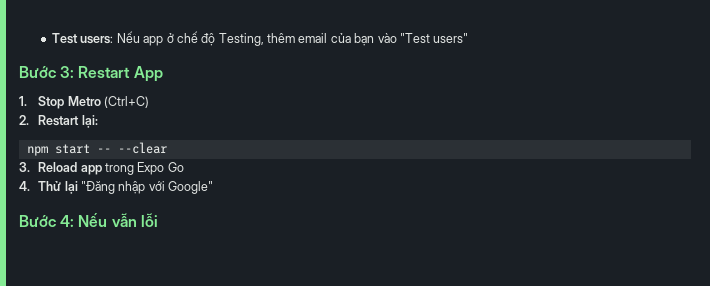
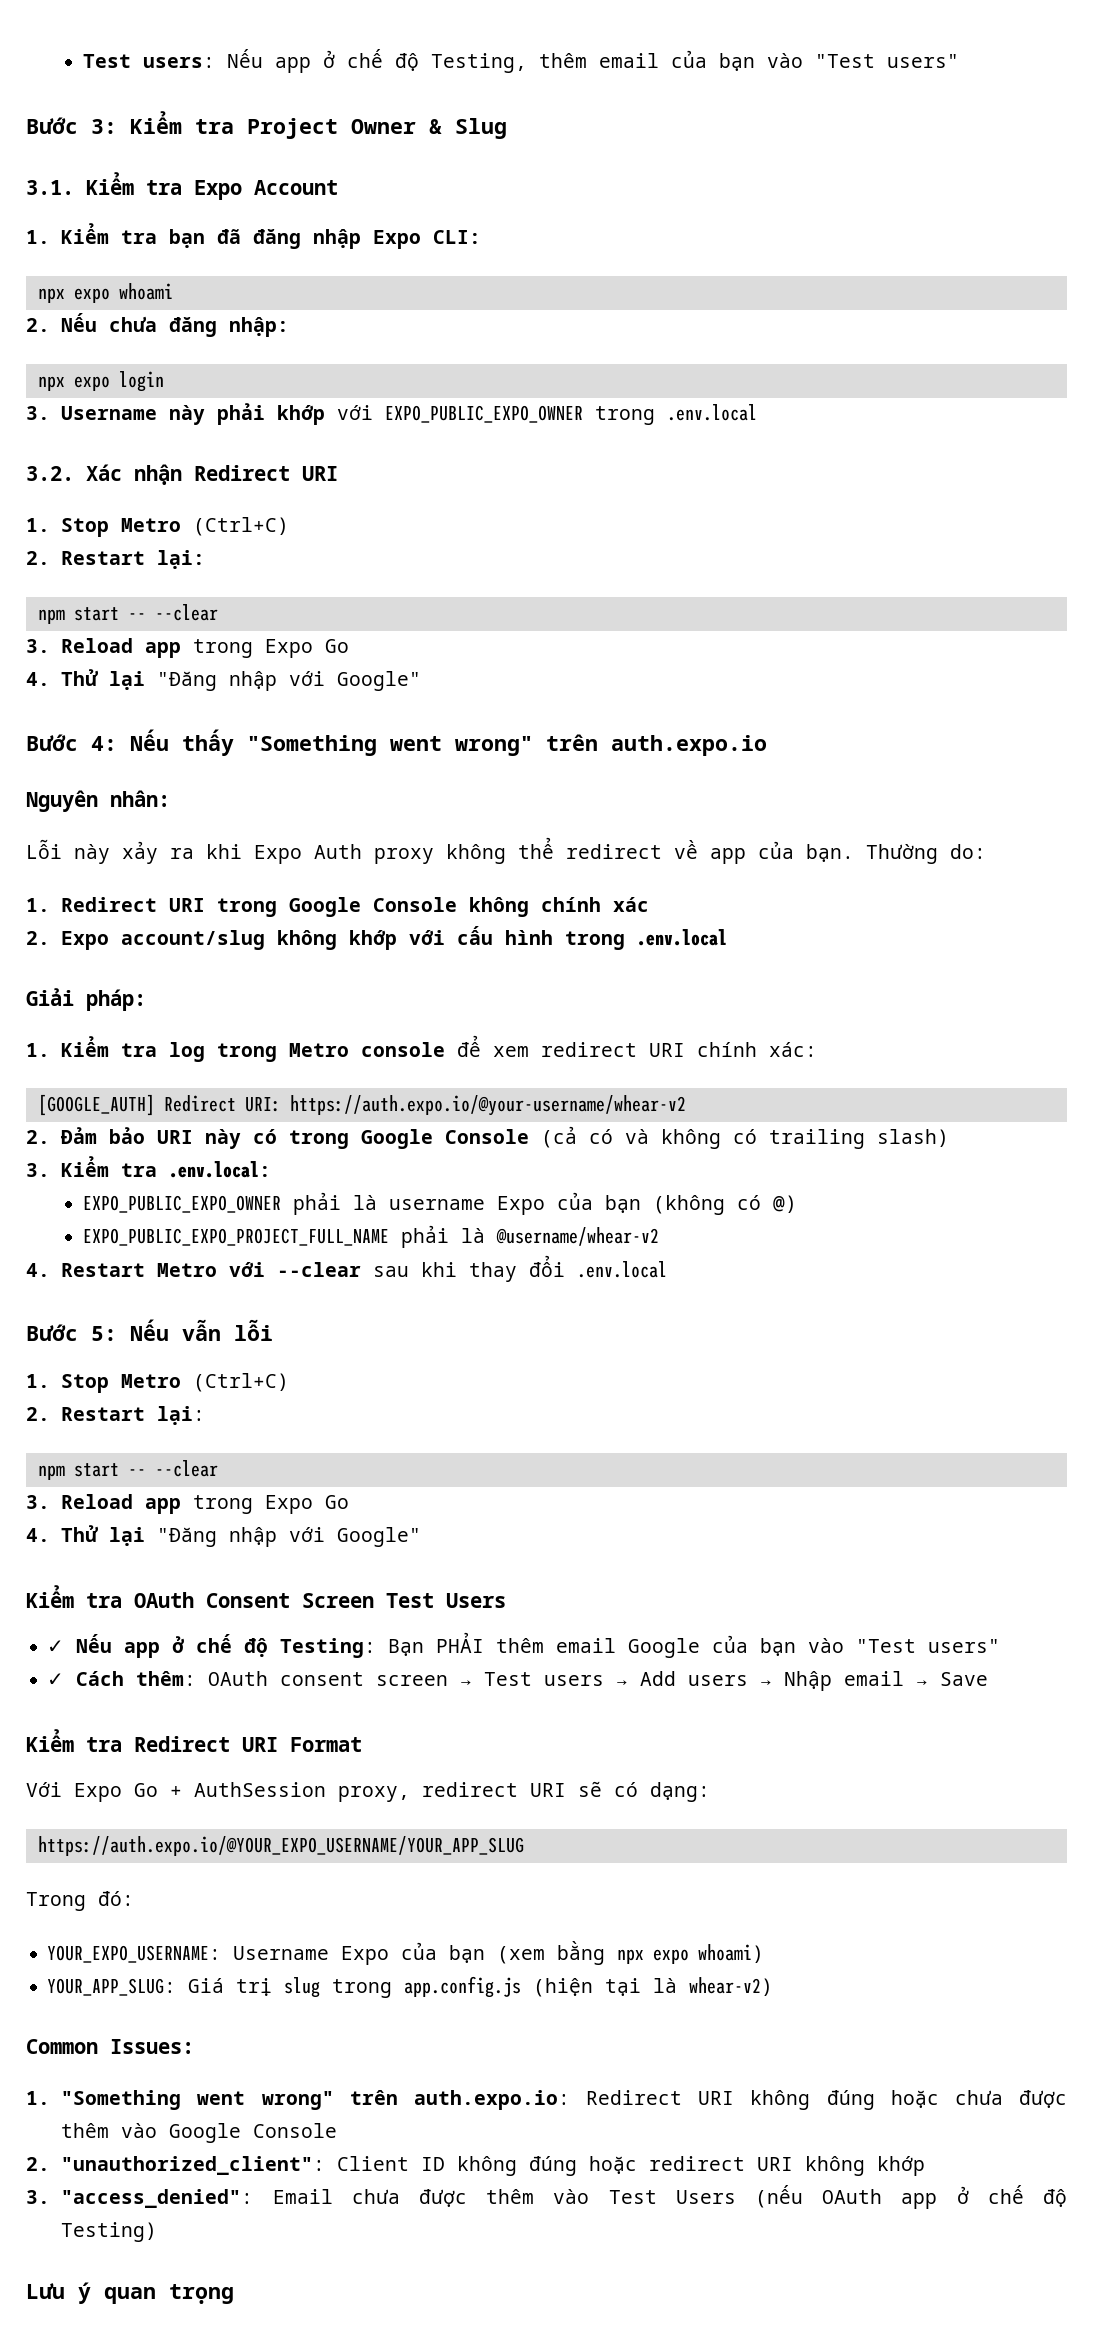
- Bước 3: Restart App
+ Bước 3: Kiểm tra Project Owner & Slug
+ 3.1. Kiểm tra Expo Account
+ 1. Kiểm tra bạn đã đăng nhập Expo CLI:
+ npx expo whoami
+ 2. Nếu chưa đăng nhập:
+ npx expo login
+ 3. Username này phải khớp với EXPO_PUBLIC_EXPO_OWNER trong .env.local
+ 3.2. Xác nhận Redirect URI
- Bước 4: Nếu vẫn lỗi
+ Bước 4: Nếu thấy "Something went wrong" trên auth.expo.io
+ Nguyên nhân:
+ Lỗi này xảy ra khi Expo Auth proxy không thể redirect về app của bạn. Thường do:
+ 1. Redirect URI trong Google Console không chính xác
+ 2. Expo account/slug không khớp với cấu hình trong .env.local
+ Giải pháp:
+ 1. Kiểm tra log trong Metro console để xem redirect URI chính xác:
+ [GOOGLE_AUTH] Redirect URI: https://auth.expo.io/@your-username/whear-v2
+ 2. Đảm bảo URI này có trong Google Console (cả có và không có trailing slash)
+ 3. Kiểm tra .env.local:
+ EXPO_PUBLIC_EXPO_OWNER phải là username Expo của bạn (không có @)
+ EXPO_PUBLIC_EXPO_PROJECT_FULL_NAME phải là @username/whear-v2
+ 4. Restart Metro với --clear sau khi thay đổi .env.local
+ Bước 5: Nếu vẫn lỗi
+ 1. Stop Metro (Ctrl+C)
+ 2. Restart lại:
+ npm start -- --clear
+ 3. Reload app trong Expo Go
+ 4. Thử lại "Đăng nhập với Google"
+ Kiểm tra OAuth Consent Screen Test Users
+ ✓ Nếu app ở chế độ Testing: Bạn PHẢI thêm email Google của bạn vào "Test users"
+ ✓ Cách thêm: OAuth consent screen → Test users → Add users → Nhập email → Save
+ Kiểm tra Redirect URI Format
+ Với Expo Go + AuthSession proxy, redirect URI sẽ có dạng:
+ https://auth.expo.io/@YOUR_EXPO_USERNAME/YOUR_APP_SLUG
+ Trong đó:
+ YOUR_EXPO_USERNAME: Username Expo của bạn (xem bằng npx expo whoami)
+ YOUR_APP_SLUG: Giá trị slug trong app.config.js (hiện tại là whear-v2)
+ Common Issues:
+ 1. "Something went wrong" trên auth.expo.io: Redirect URI không đúng hoặc chưa được thêm vào Google Console
+ 2. "unauthorized_client": Client ID không đúng hoặc redirect URI không khớp
+ 3. "access_denied": Email chưa được thêm vào Test Users (nếu OAuth app ở chế độ Testing)
+ Lưu ý quan trọng

